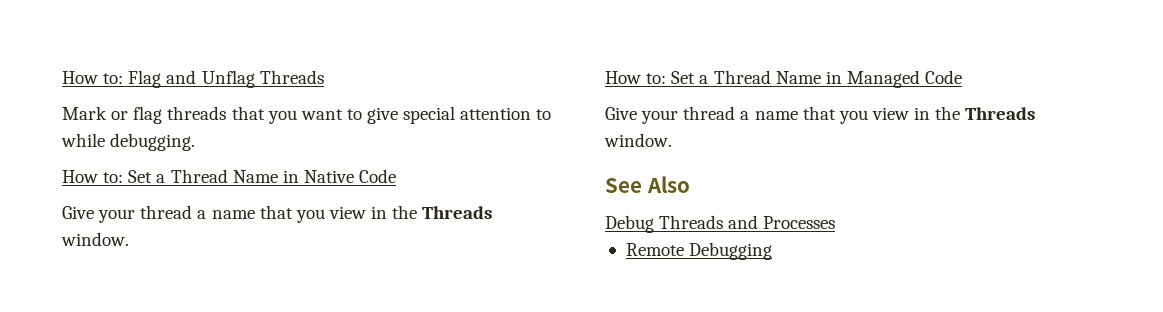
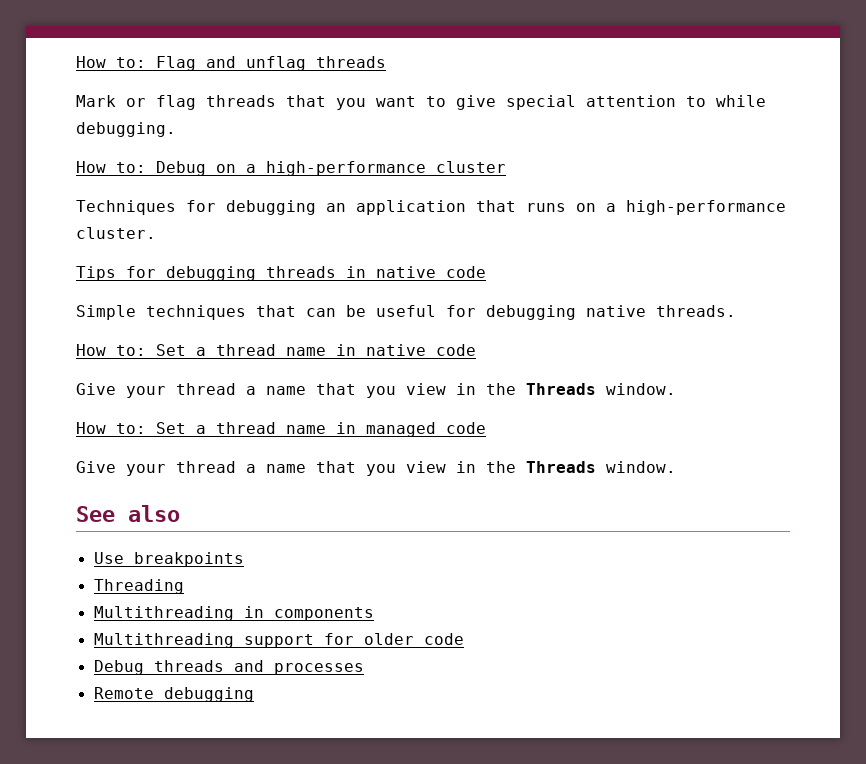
- How to: Flag and Unflag Threads
+ How to: Flag and unflag threads
- How to: Set a Thread Name in Native Code
+ How to: Debug on a high-performance cluster
+ Techniques for debugging an application that runs on a high-performance cluster.
+ Tips for debugging threads in native code
+ Simple techniques that can be useful for debugging native threads.
+ How to: Set a thread name in native code
- How to: Set a Thread Name in Managed Code
+ How to: Set a thread name in managed code
- See Also
- Debug Threads and Processes
+ See also
+ Use breakpoints
+ Threading
+ Multithreading in components
+ Multithreading support for older code
+ Debug threads and processes
- Remote Debugging
+ Remote debugging

